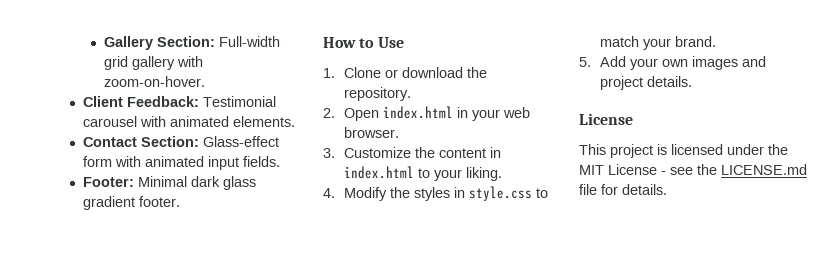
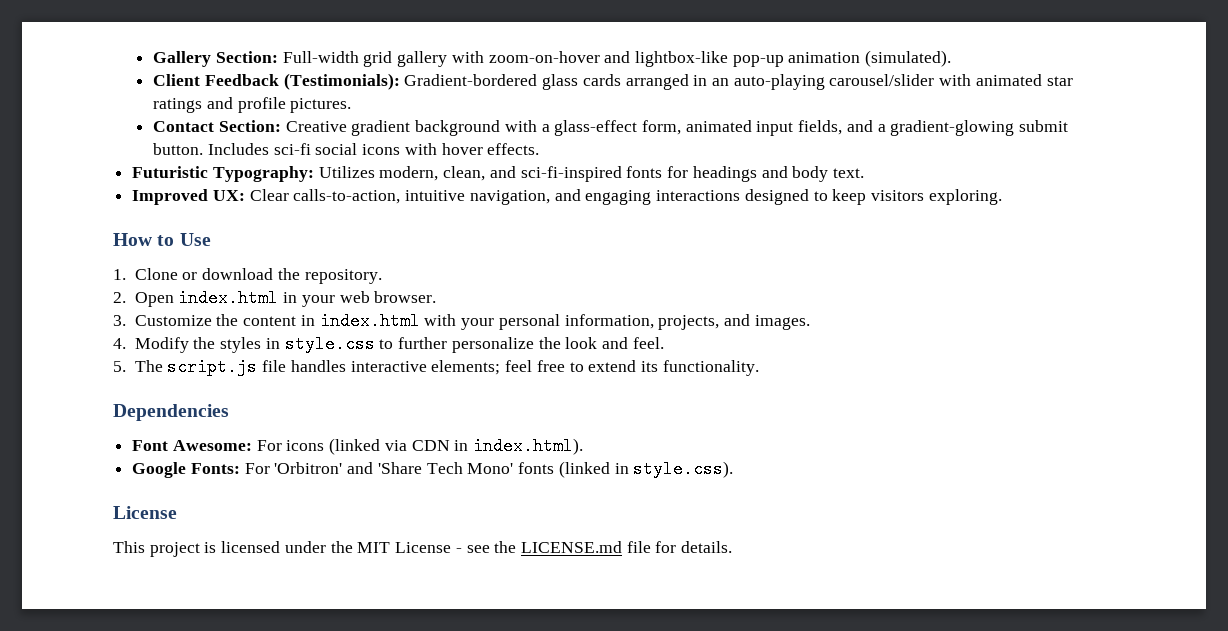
- Gallery Section: Full-width grid gallery with zoom-on-hover.
- Client Feedback: Testimonial carousel with animated elements.
- Contact Section: Glass-effect form with animated input fields.
- Footer: Minimal dark glass gradient footer.
+ Gallery Section: Full-width grid gallery with zoom-on-hover and lightbox-like pop-up animation (simulated).
+ Client Feedback (Testimonials): Gradient-bordered glass cards arranged in an auto-playing carousel/slider with animated star ratings and profile pictures.
+ Contact Section: Creative gradient background with a glass-effect form, animated input fields, and a gradient-glowing submit button. Includes sci-fi social icons with hover effects.
+ Futuristic Typography: Utilizes modern, clean, and sci-fi-inspired fonts for headings and body text.
+ Improved UX: Clear calls-to-action, intuitive navigation, and engaging interactions designed to keep visitors exploring.
- 3. Customize the content in index.html to your liking.
+ 3. Customize the content in index.html with your personal information, projects, and images.
- 4. Modify the styles in style.css to match your brand.
- 5. Add your own images and project details.
+ 4. Modify the styles in style.css to further personalize the look and feel.
+ 5. The script.js file handles interactive elements; feel free to extend its functionality.
+ Dependencies
+ Font Awesome: For icons (linked via CDN in index.html).
+ Google Fonts: For 'Orbitron' and 'Share Tech Mono' fonts (linked in style.css).

